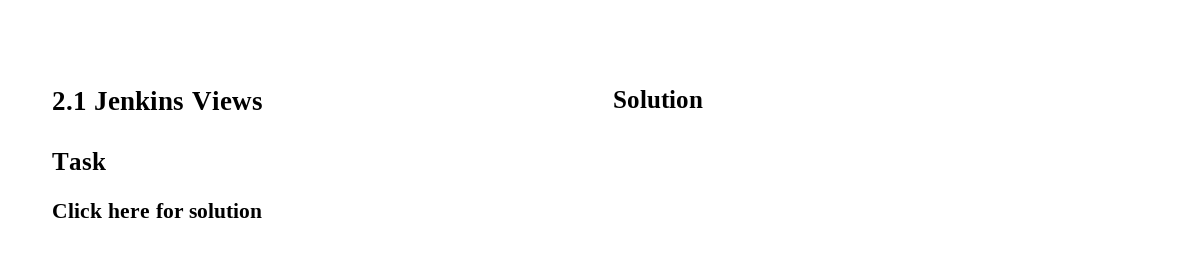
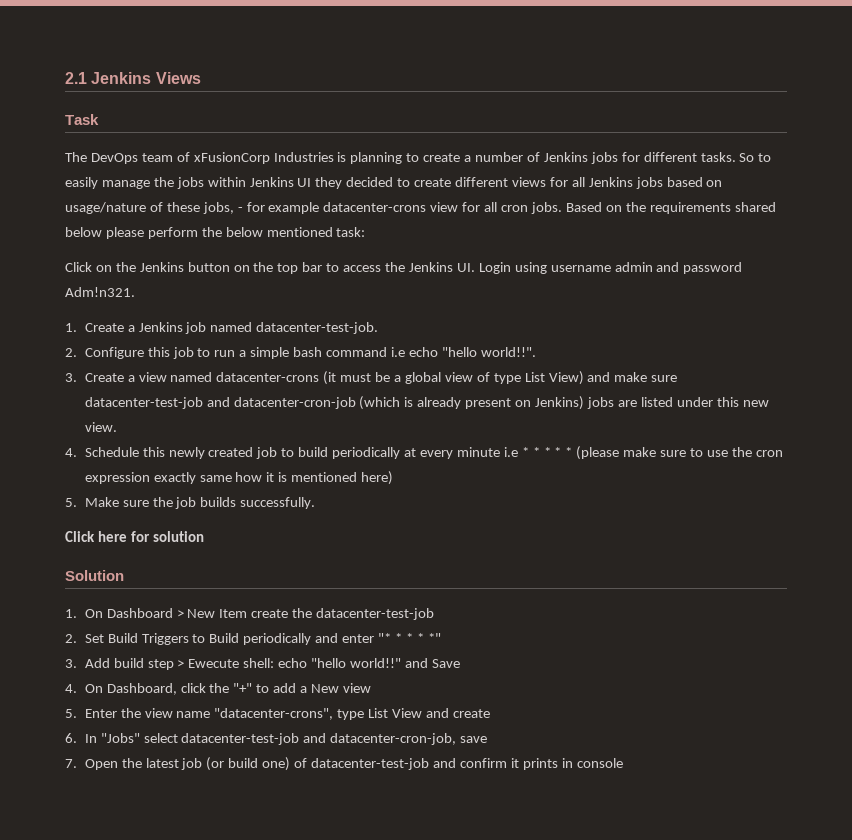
+ The DevOps team of xFusionCorp Industries is planning to create a number of Jenkins jobs for different tasks. So to easily manage the jobs within Jenkins UI they decided to create different views for all Jenkins jobs based on usage/nature of these jobs, - for example datacenter-crons view for all cron jobs. Based on the requirements shared below please perform the below mentioned task:
+ Click on the Jenkins button on the top bar to access the Jenkins UI. Login using username admin and password Adm!n321.
+ 1. Create a Jenkins job named datacenter-test-job.
+ 2. Configure this job to run a simple bash command i.e echo "hello world!!".
+ 3. Create a view named datacenter-crons (it must be a global view of type List View) and make sure datacenter-test-job and datacenter-cron-job (which is already present on Jenkins) jobs are listed under this new view.
+ 4. Schedule this newly created job to build periodically at every minute i.e * * * * * (please make sure to use the cron expression exactly same how it is mentioned here)
+ 5. Make sure the job builds successfully.
+ 1. On Dashboard > New Item create the datacenter-test-job
+ 2. Set Build Triggers to Build periodically and enter "* * * * *"
+ 3. Add build step > Ewecute shell: echo "hello world!!" and Save
+ 4. On Dashboard, click the "+" to add a New view
+ 5. Enter the view name "datacenter-crons", type List View and create
+ 6. In "Jobs" select datacenter-test-job and datacenter-cron-job, save
+ 7. Open the latest job (or build one) of datacenter-test-job and confirm it prints in console

